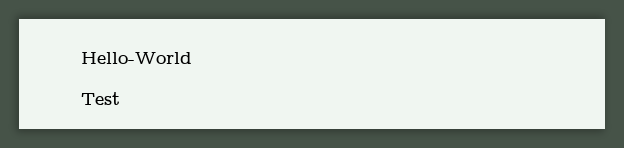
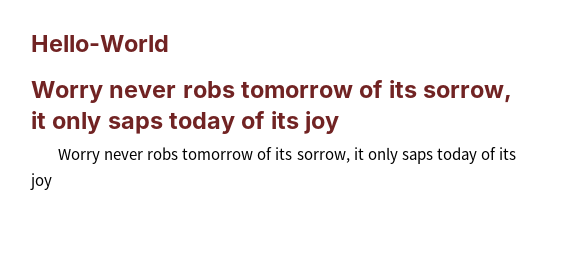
  Hello-World
- Test
+ Worry never robs tomorrow of its sorrow, it only saps today of its joy
+ Worry never robs tomorrow of its sorrow, it only saps today of its joy

